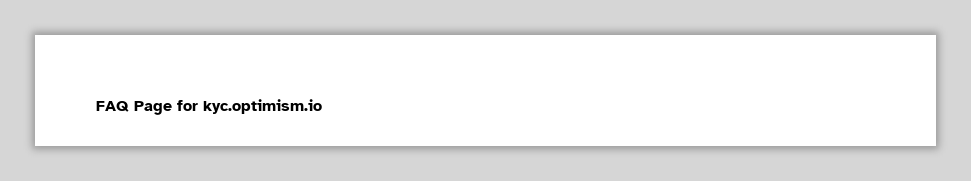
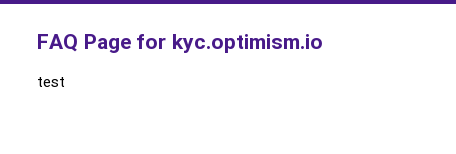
+ test

